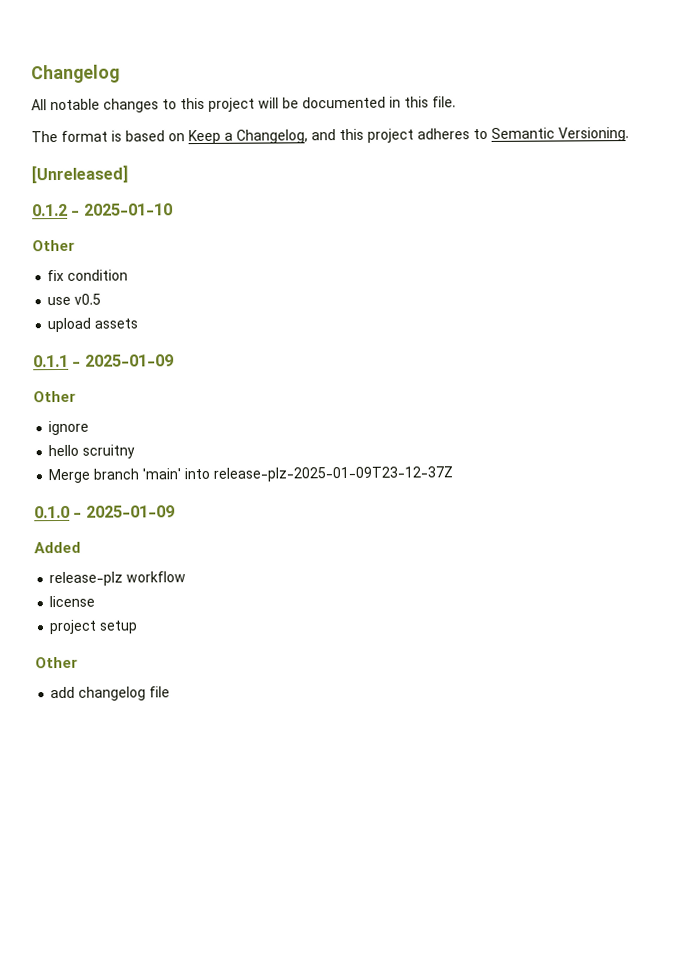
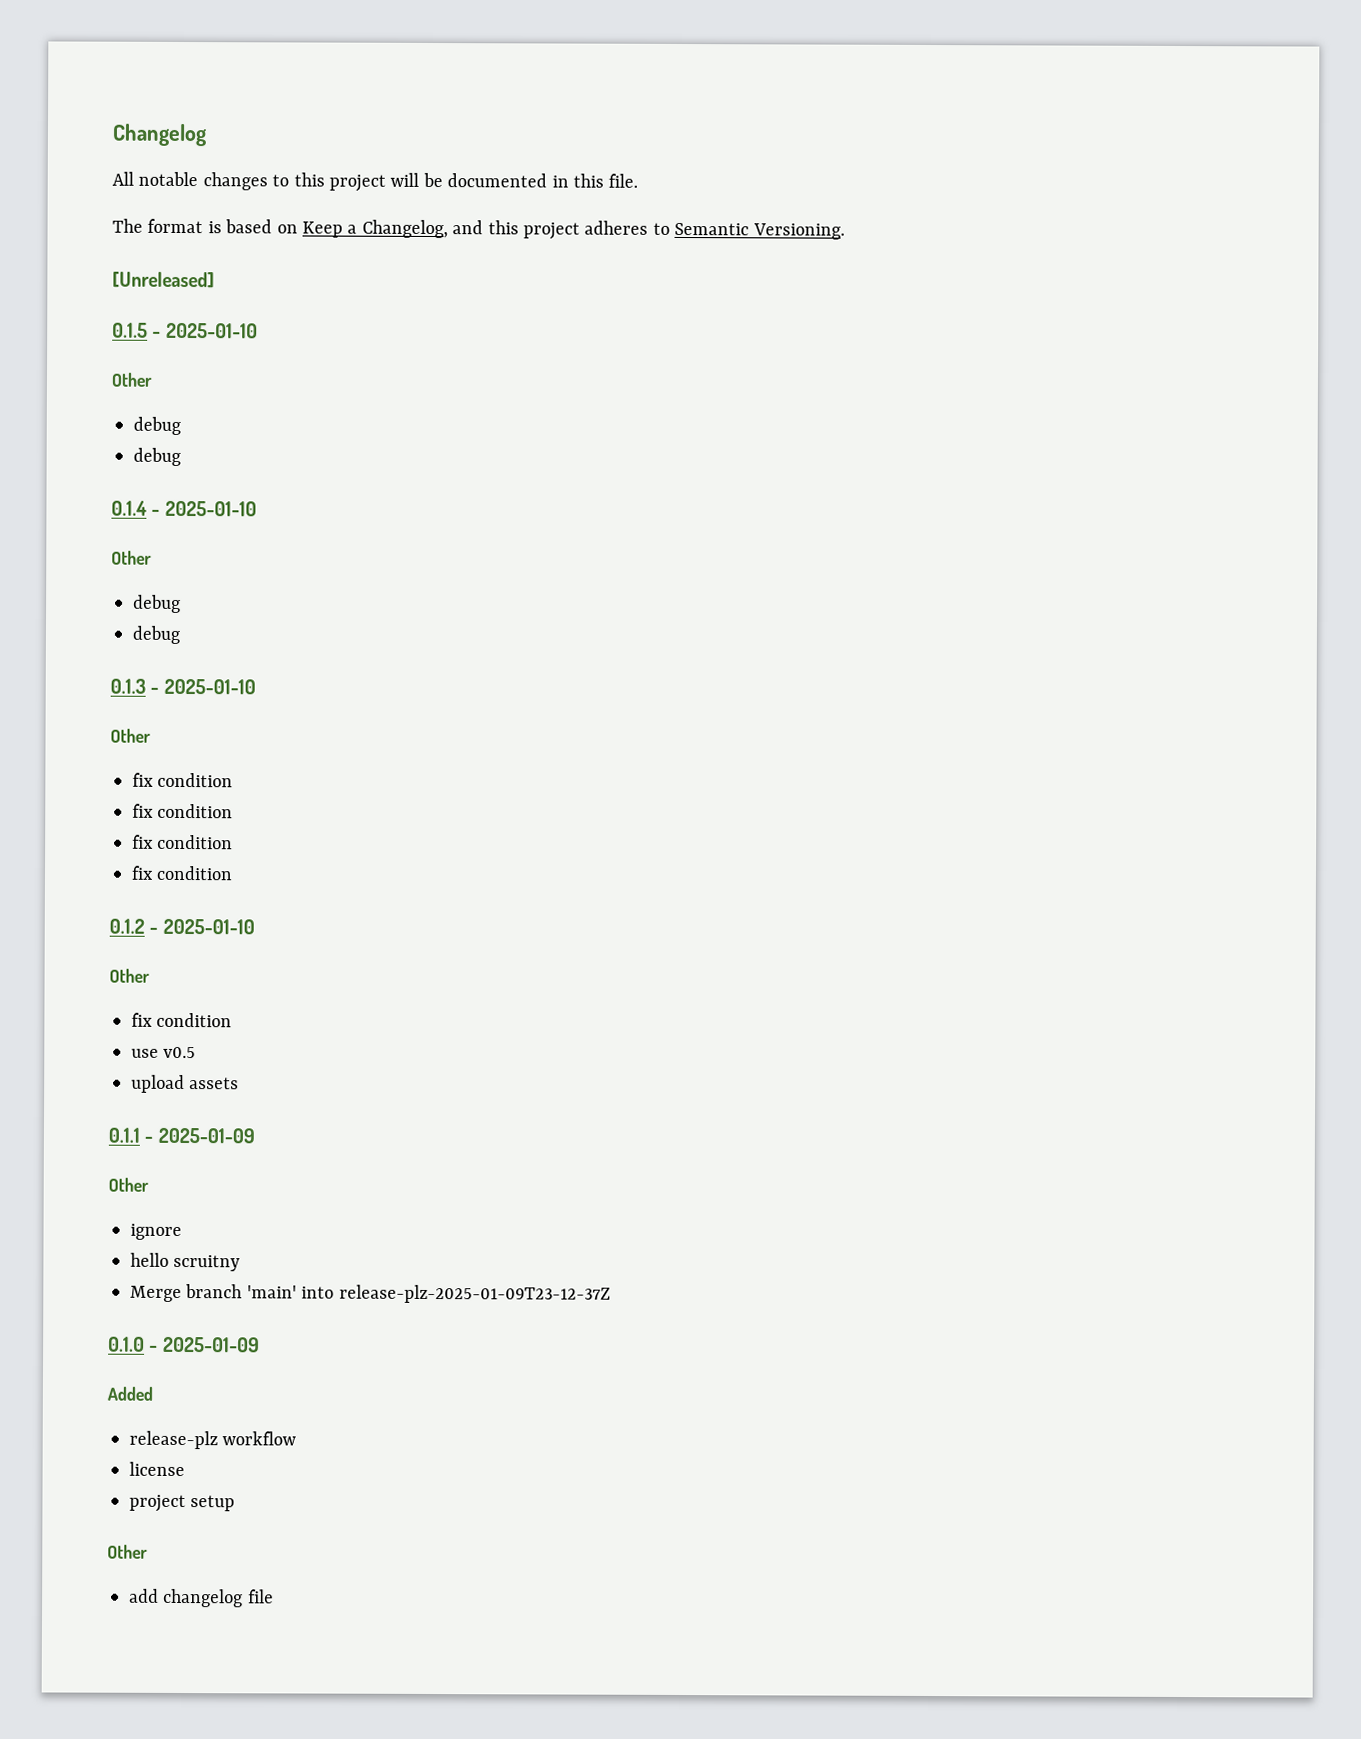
+ 0.1.5 - 2025-01-10
+ Other
+ debug
+ debug
+ 0.1.4 - 2025-01-10
+ Other
+ debug
+ debug
+ 0.1.3 - 2025-01-10
+ Other
+ fix condition
+ fix condition
+ fix condition
+ fix condition

